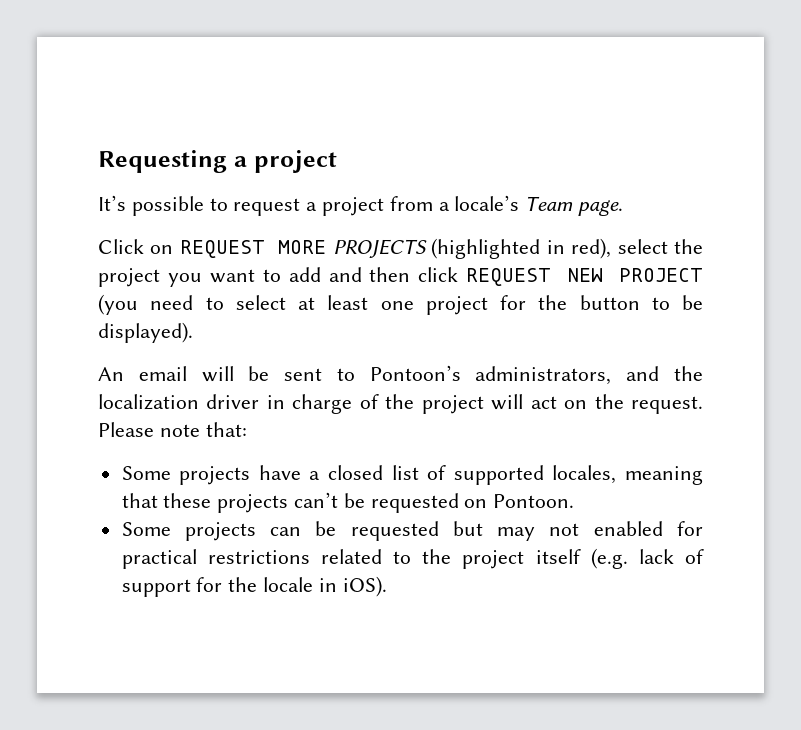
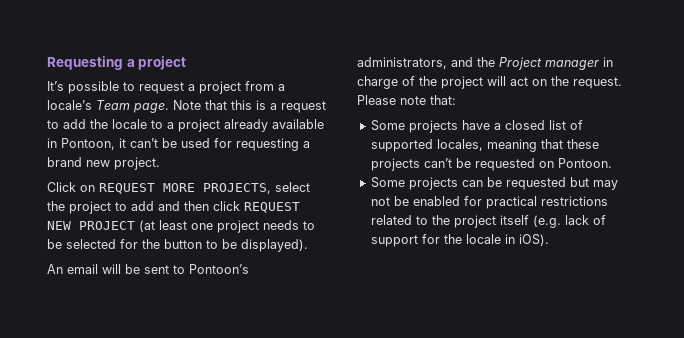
+ Note that this is a request to add the locale to a project already available in Pontoon, it can’t be used for requesting a brand new project.
- Click on REQUEST MORE PROJECTS (highlighted in red), select the project you want to add and then click REQUEST NEW PROJECT (you need to select at least one project for the button to be displayed).
+ Click on REQUEST MORE PROJECTS, select the project to add and then click REQUEST NEW PROJECT (at least one project needs to be selected for the button to be displayed).
- An email will be sent to Pontoon’s administrators, and the localization driver in charge of the project will act on the request.
+ An email will be sent to Pontoon’s administrators, and the Project manager in charge of the project will act on the request.
- Some projects can be requested but may not enabled for practical restrictions related to the project itself (e.g. lack of support for the locale in iOS).
+ Some projects can be requested but may not be enabled for practical restrictions related to the project itself (e.g. lack of support for the locale in iOS).

